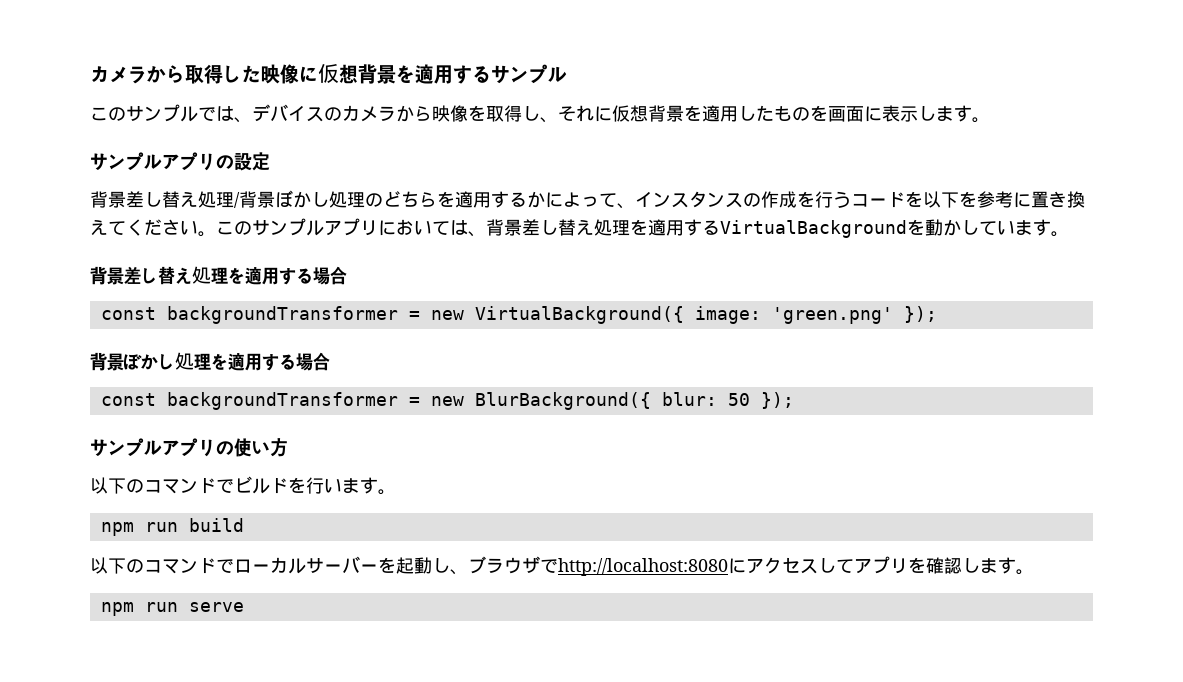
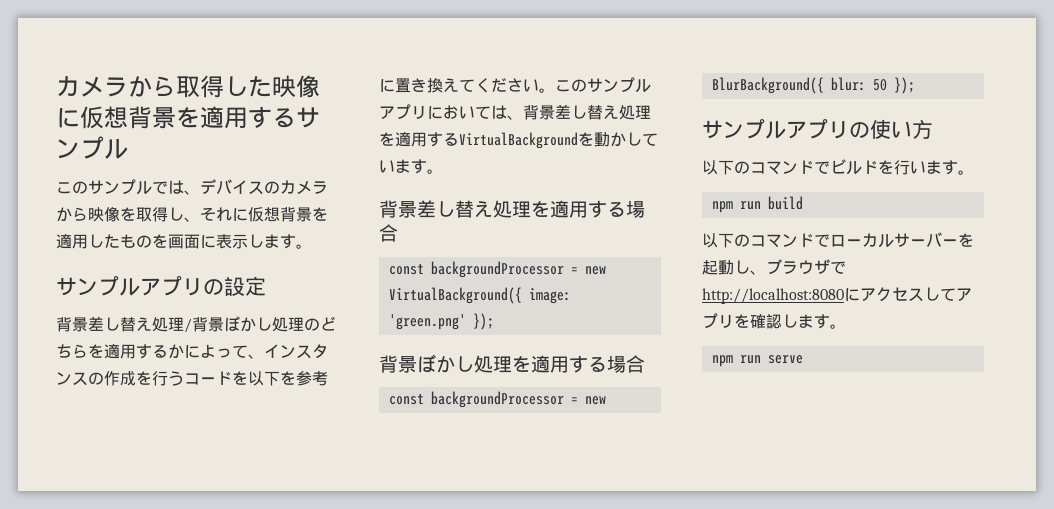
- const backgroundTransformer = new VirtualBackground({ image: 'green.png' });
+ const backgroundProcessor = new VirtualBackground({ image: 'green.png' });
- const backgroundTransformer = new BlurBackground({ blur: 50 });
+ const backgroundProcessor = new BlurBackground({ blur: 50 });

